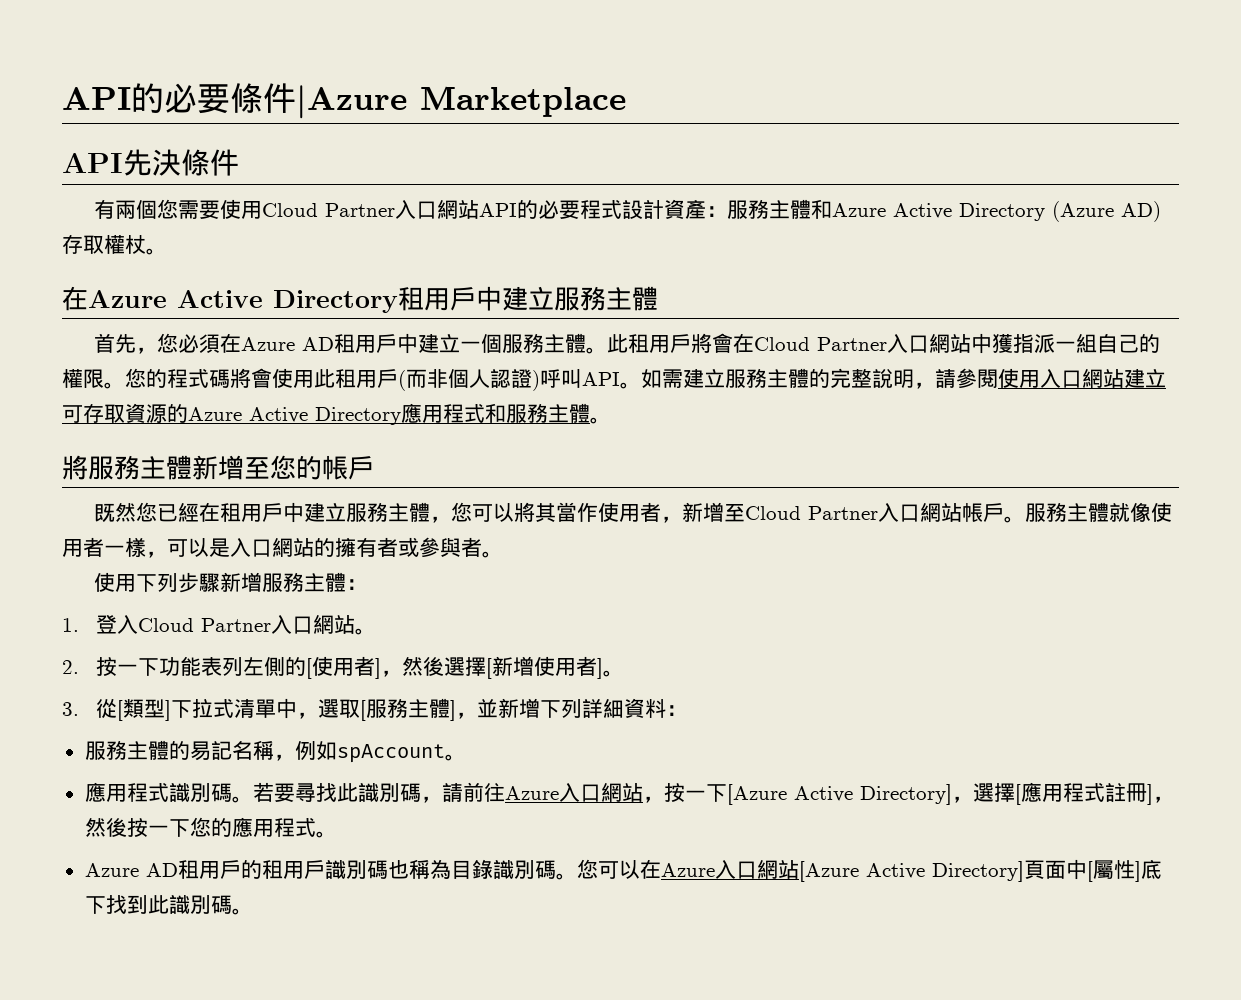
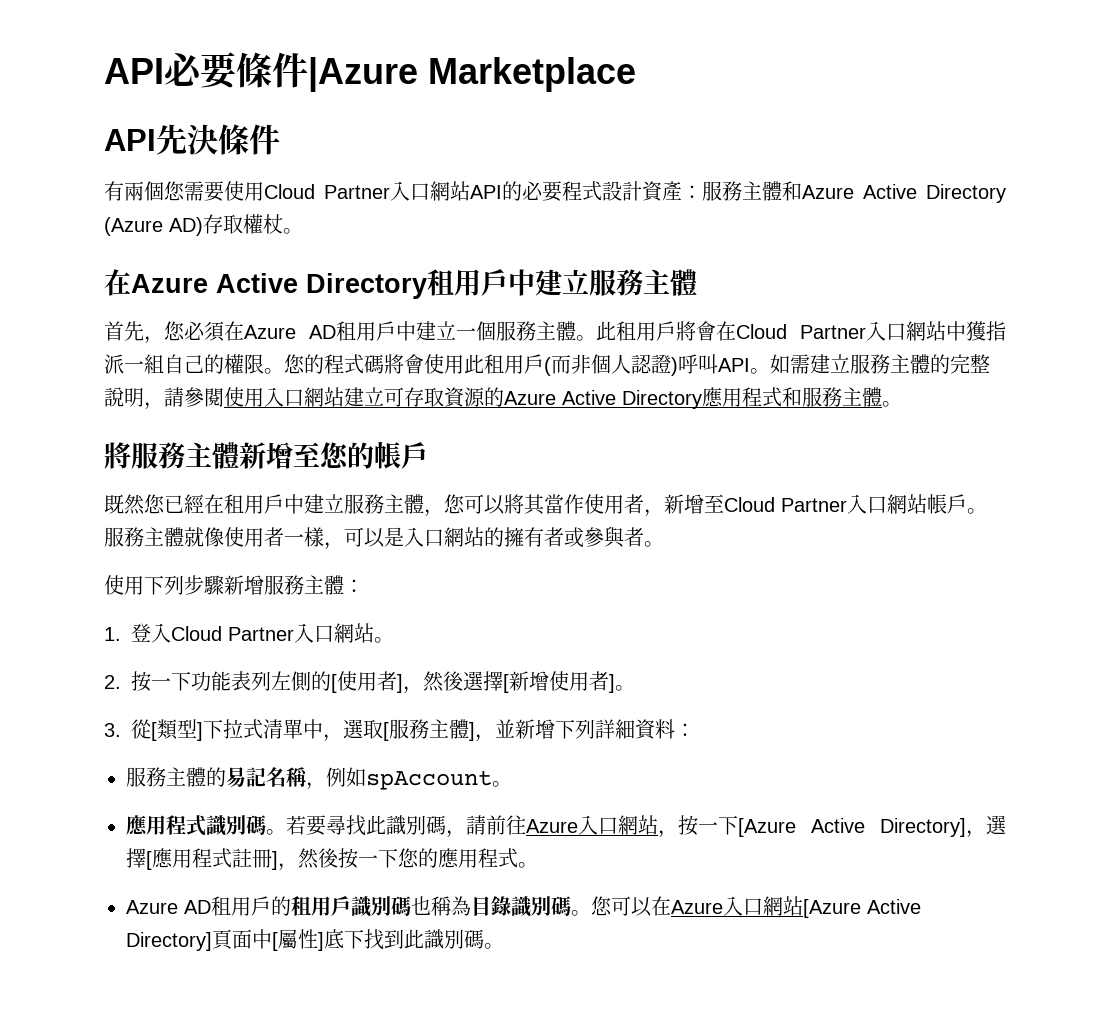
- API的必要條件|Azure Marketplace
+ API必要條件|Azure Marketplace

